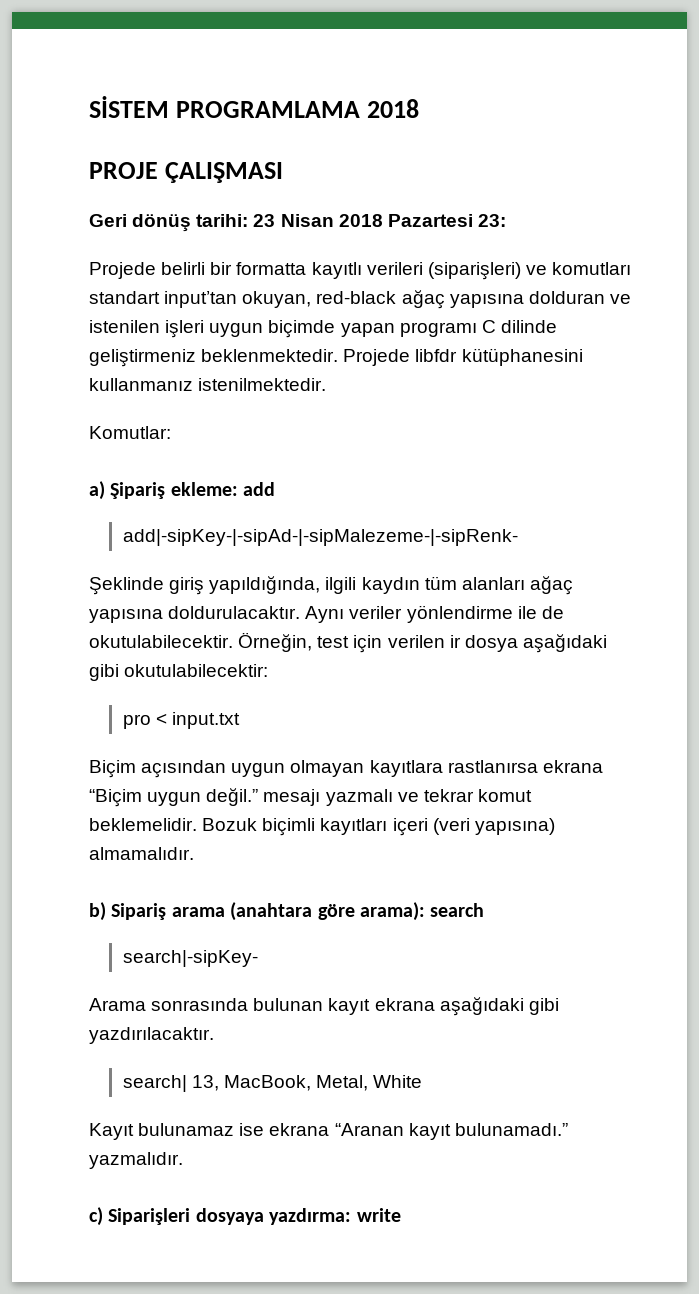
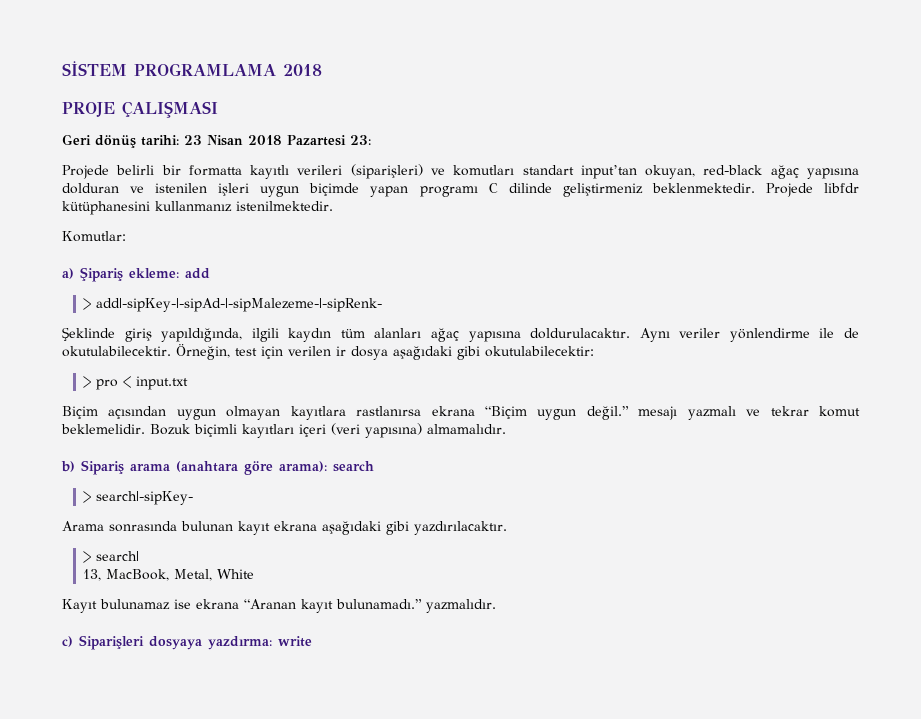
- add|-sipKey-|-sipAd-|-sipMalezeme-|-sipRenk-
+ > add|-sipKey-|-sipAd-|-sipMalezeme-|-sipRenk-
- pro < input.txt
+ > pro < input.txt
- search|-sipKey-
+ > search|-sipKey-
- search| 13, MacBook, Metal, White
+ > search|
+ 13, MacBook, Metal, White

